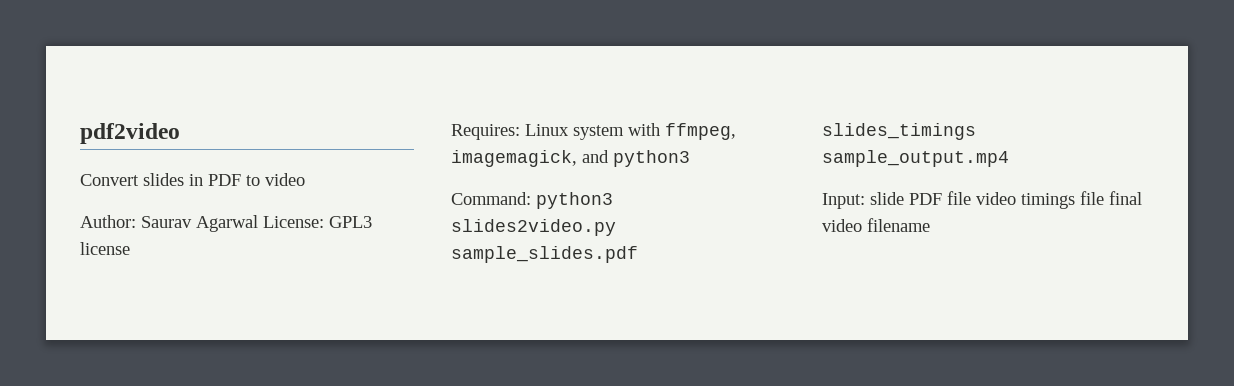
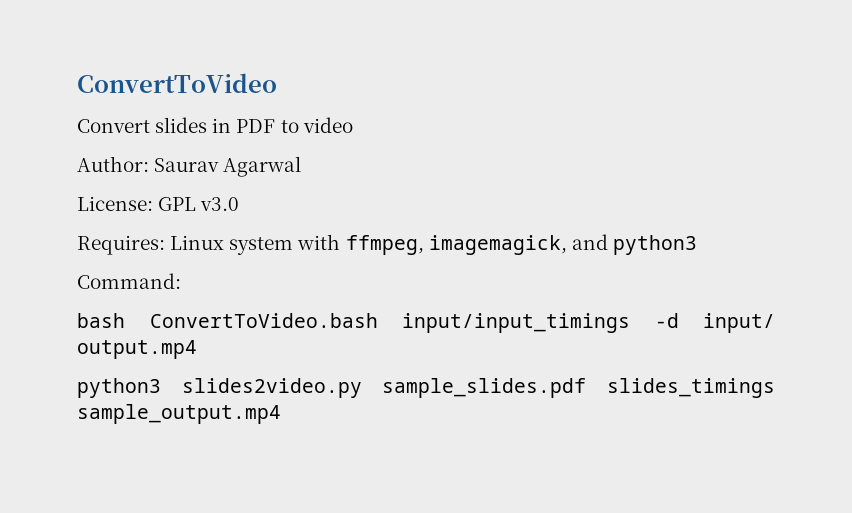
- pdf2video
+ ConvertToVideo
- Author: Saurav Agarwal License: GPL3 license
+ Author: Saurav Agarwal
+ License: GPL v3.0
- Command: python3 slides2video.py sample_slides.pdf slides_timings sample_output.mp4
+ Command:
+ bash ConvertToVideo.bash input/input_timings -d input/ output.mp4
+ python3 slides2video.py sample_slides.pdf slides_timings sample_output.mp4
- Input: slide PDF file video timings file final video filename

